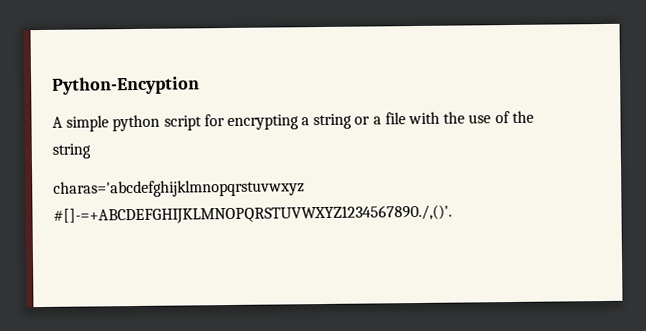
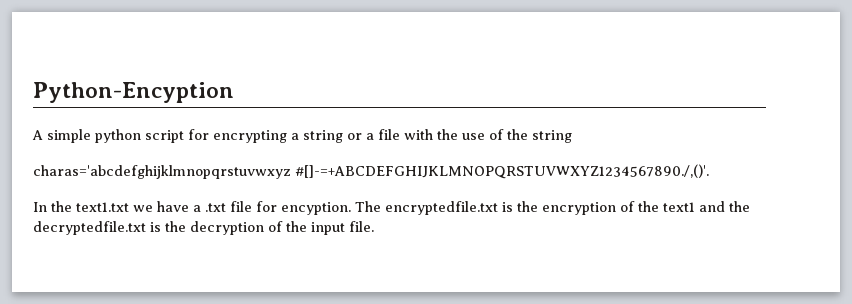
+ In the text1.txt we have a .txt file for encyption. The encryptedfile.txt is the encryption of the text1 and the decryptedfile.txt is the decryption of the input file.

